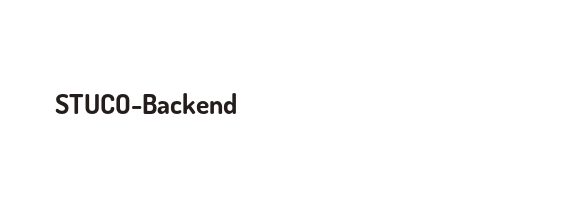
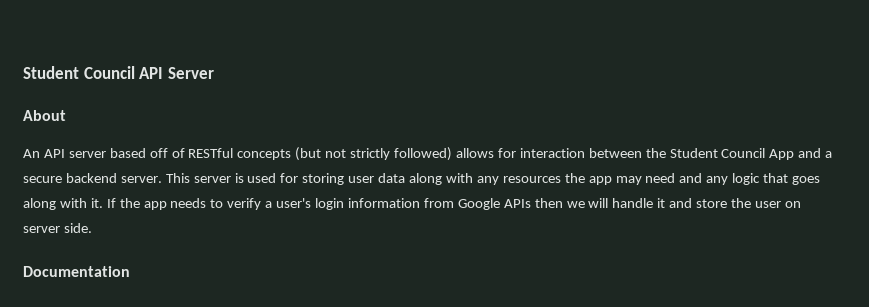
- STUCO-Backend
+ Student Council API Server
+ About
+ An API server based off of RESTful concepts (but not strictly followed) allows for interaction between the Student Council App and a secure backend server. This server is used for storing user data along with any resources the app may need and any logic that goes along with it. If the app needs to verify a user's login information from Google APIs then we will handle it and store the user on server side.
+ Documentation

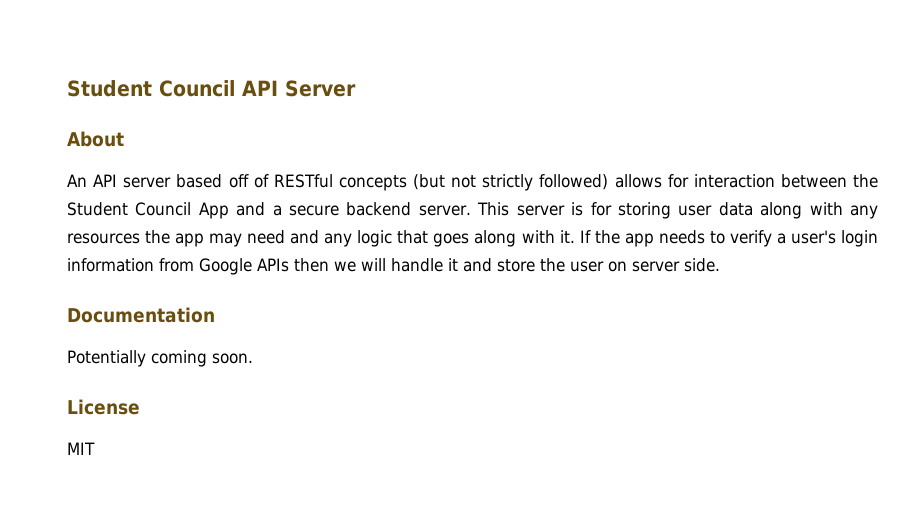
- This server is used for storing user data along with any resources the app may need and any logic that goes along with it.
+ This server is for storing user data along with any resources the app may need and any logic that goes along with it.
+ Potentially coming soon.
+ License
+ MIT

